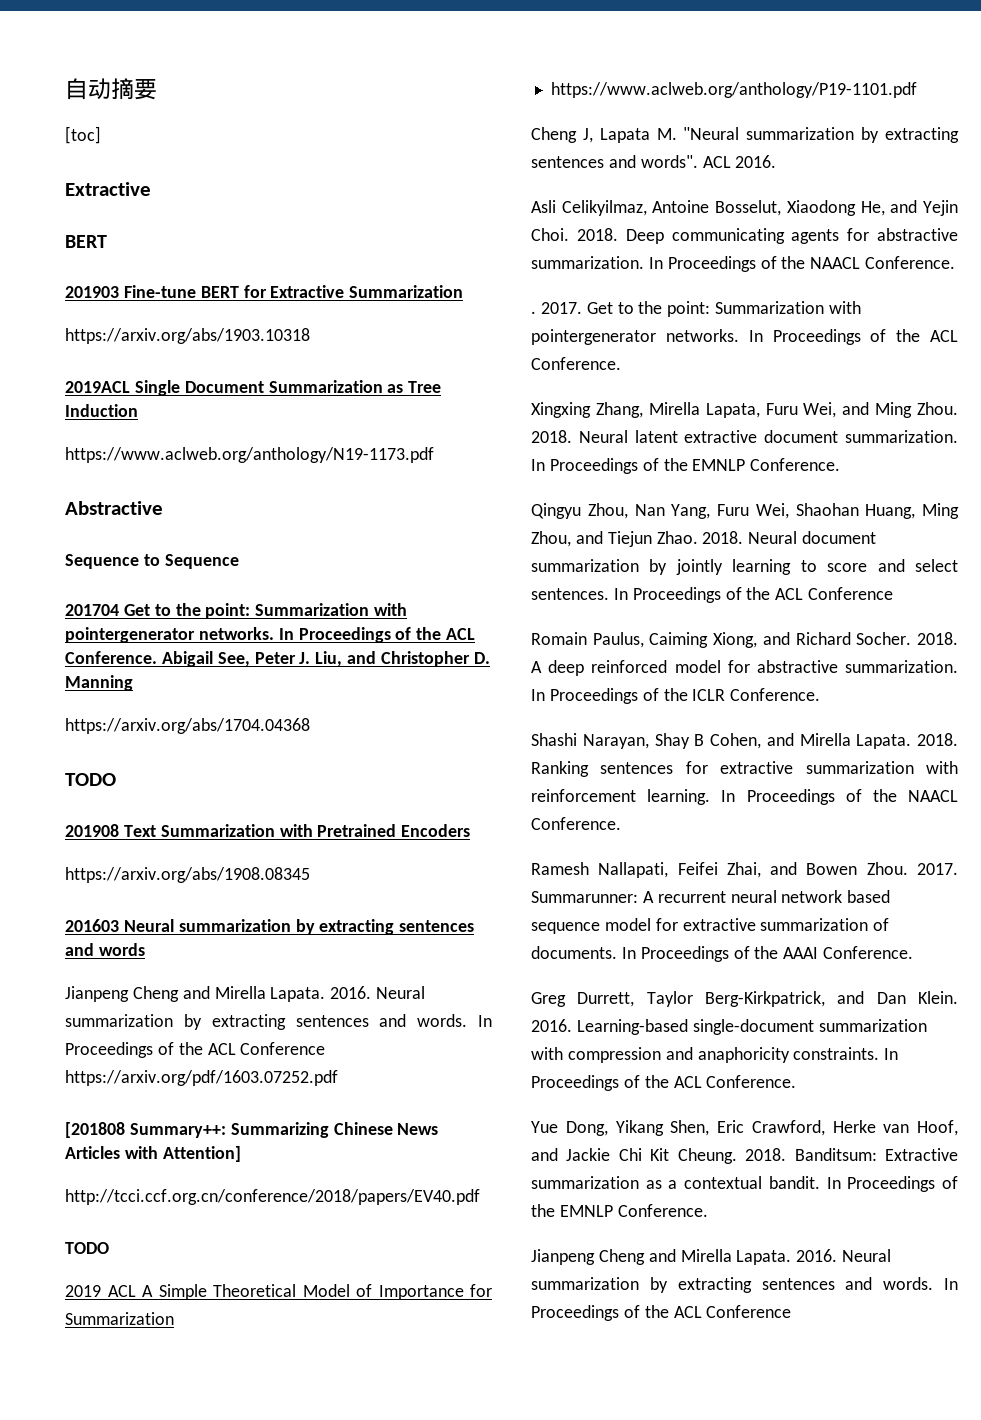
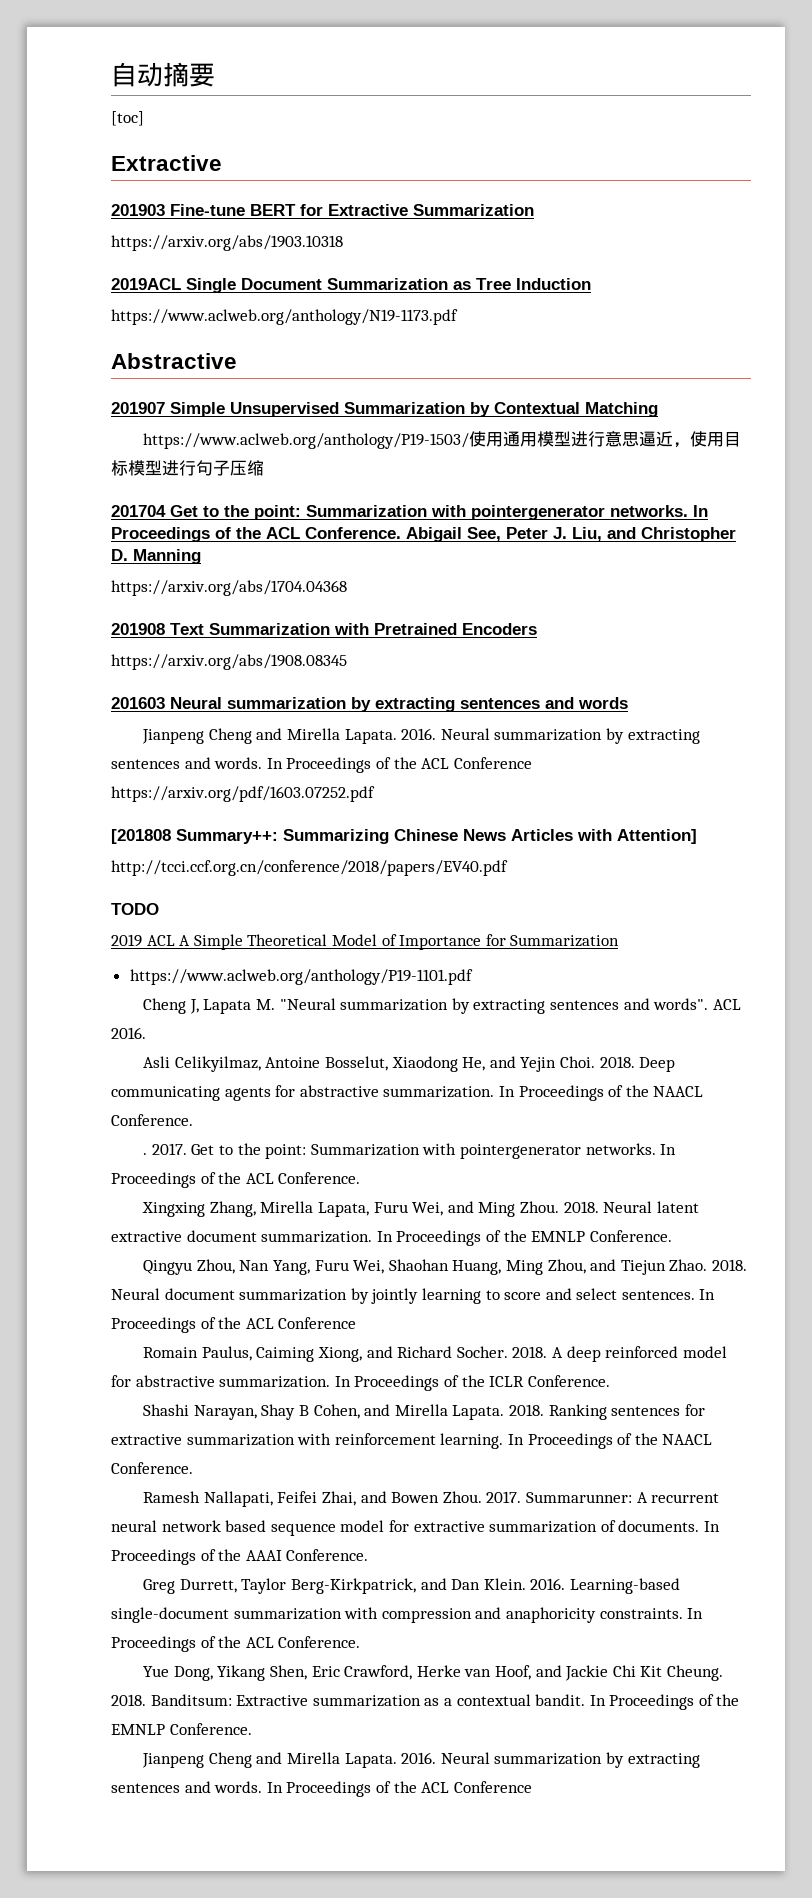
  [toc]
  Extractive
- BERT
- Sequence to Sequence
+ 201907 Simple Unsupervised Summarization by Contextual Matching
+ https://www.aclweb.org/anthology/P19-1503/使用通用模型进行意思逼近，使用目标模型进行句子压缩
  https://arxiv.org/abs/1704.04368
- TODO

